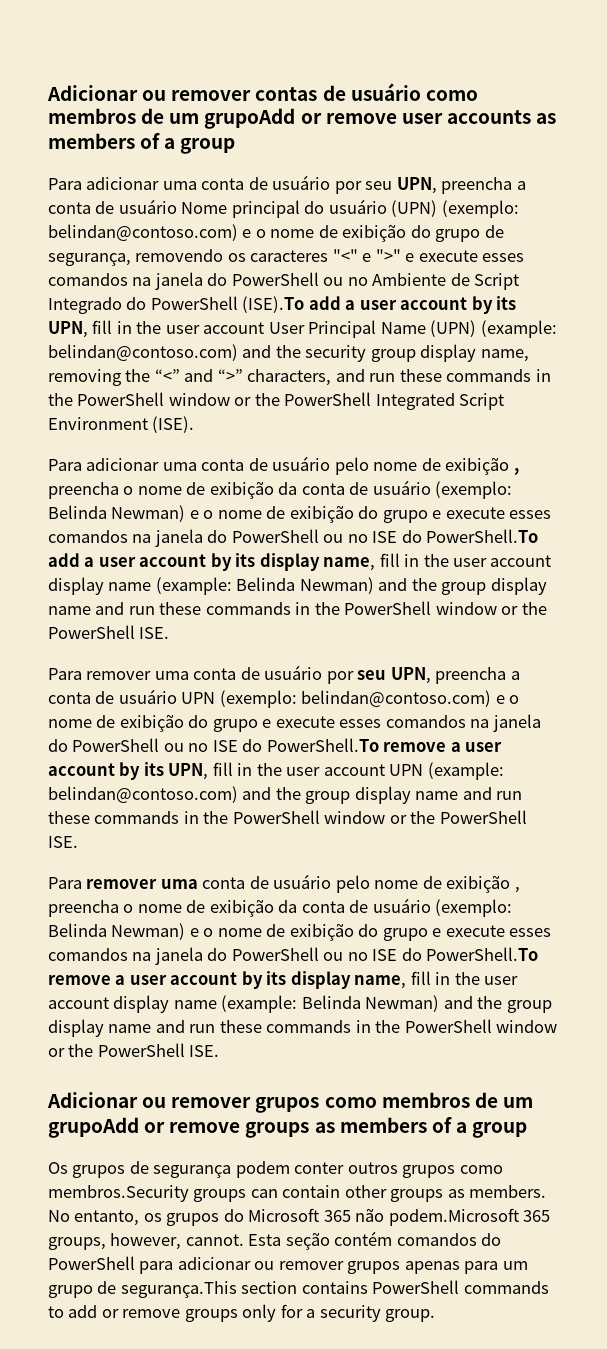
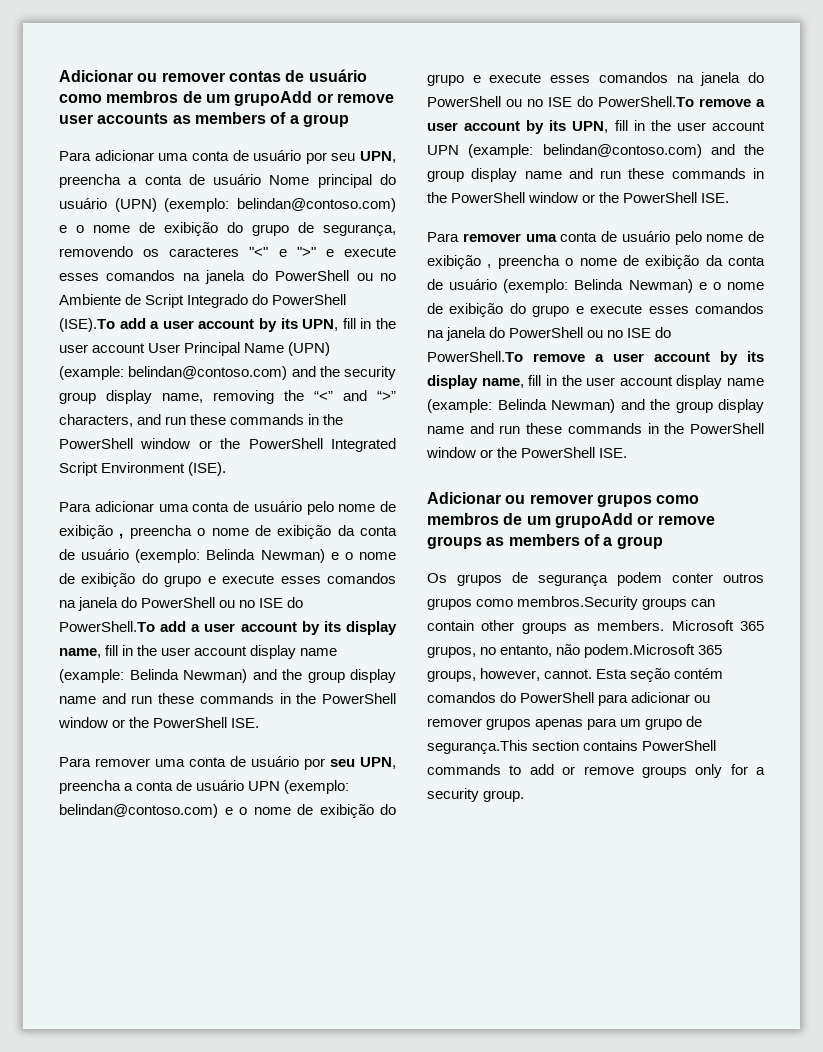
- No entanto, os grupos do Microsoft 365 não podem.Microsoft 365 groups, however, cannot.
+ Microsoft 365 grupos, no entanto, não podem.Microsoft 365 groups, however, cannot.

